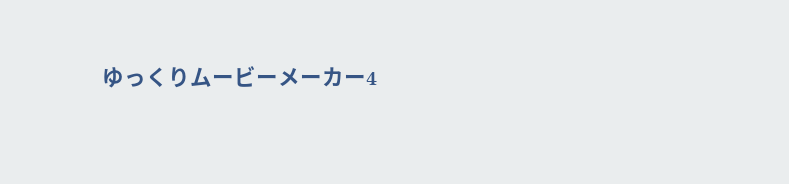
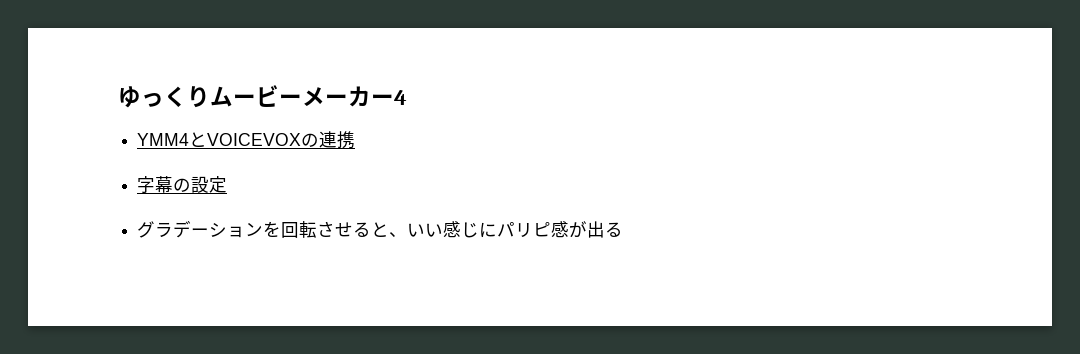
+ YMM4とVOICEVOXの連携
+ 字幕の設定
+ グラデーションを回転させると、いい感じにパリピ感が出る

